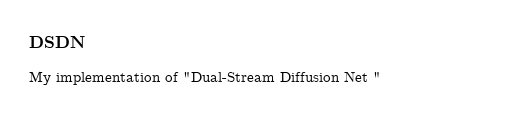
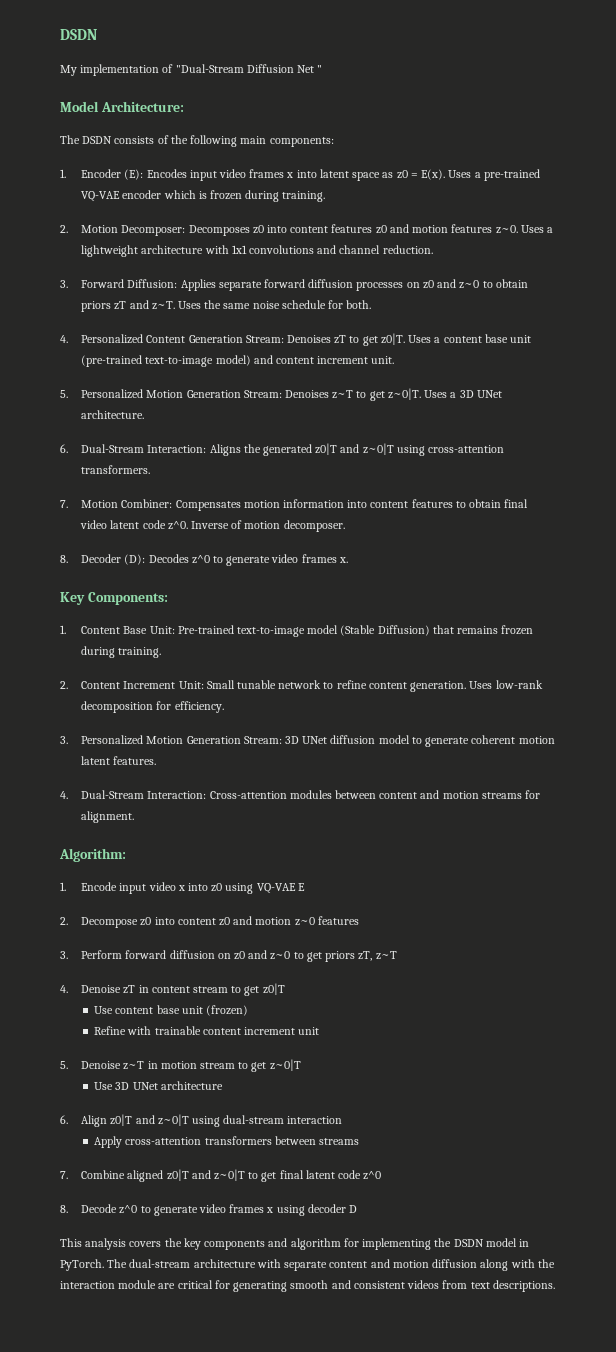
+ Model Architecture:
+ The DSDN consists of the following main components:
+ 1. Encoder (E): Encodes input video frames x into latent space as z0 = E(x). Uses a pre-trained VQ-VAE encoder which is frozen during training.
+ 2. Motion Decomposer: Decomposes z0 into content features z0 and motion features z~0. Uses a lightweight architecture with 1x1 convolutions and channel reduction.
+ 3. Forward Diffusion: Applies separate forward diffusion processes on z0 and z~0 to obtain priors zT and z~T. Uses the same noise schedule for both.
+ 4. Personalized Content Generation Stream: Denoises zT to get z0|T. Uses a content base unit (pre-trained text-to-image model) and content increment unit.
+ 5. Personalized Motion Generation Stream: Denoises z~T to get z~0|T. Uses a 3D UNet architecture.
+ 6. Dual-Stream Interaction: Aligns the generated z0|T and z~0|T using cross-attention transformers.
+ 7. Motion Combiner: Compensates motion information into content features to obtain final video latent code z^0. Inverse of motion decomposer.
+ 8. Decoder (D): Decodes z^0 to generate video frames x.
+ Key Components:
+ 1. Content Base Unit: Pre-trained text-to-image model (Stable Diffusion) that remains frozen during training.
+ 2. Content Increment Unit: Small tunable network to refine content generation. Uses low-rank decomposition for efficiency.
+ 3. Personalized Motion Generation Stream: 3D UNet diffusion model to generate coherent motion latent features.
+ 4. Dual-Stream Interaction: Cross-attention modules between content and motion streams for alignment.
+ Algorithm:
+ 1. Encode input video x into z0 using VQ-VAE E
+ 2. Decompose z0 into content z0 and motion z~0 features
+ 3. Perform forward diffusion on z0 and z~0 to get priors zT, z~T
+ 4. Denoise zT in content stream to get z0|T
+ Use content base unit (frozen)
+ Refine with trainable content increment unit
+ 5. Denoise z~T in motion stream to get z~0|T
+ Use 3D UNet architecture
+ 6. Align z0|T and z~0|T using dual-stream interaction
+ Apply cross-attention transformers between streams
+ 7. Combine aligned z0|T and z~0|T to get final latent code z^0
+ 8. Decode z^0 to generate video frames x using decoder D
+ This analysis covers the key components and algorithm for implementing the DSDN model in PyTorch. The dual-stream architecture with separate content and motion diffusion along with the interaction module are critical for generating smooth and consistent videos from text descriptions.

